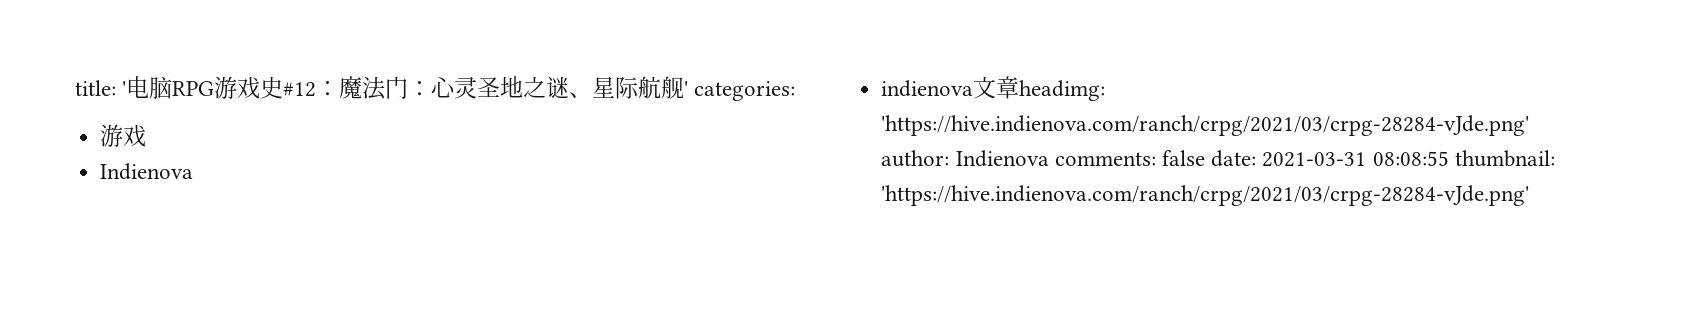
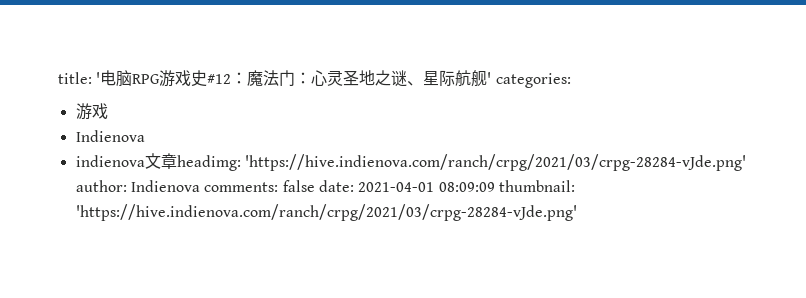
- indienova文章headimg: 'https://hive.indienova.com/ranch/crpg/2021/03/crpg-28284-vJde.png' author: Indienova comments: false date: 2021-03-31 08:08:55 thumbnail: 'https://hive.indienova.com/ranch/crpg/2021/03/crpg-28284-vJde.png'
+ indienova文章headimg: 'https://hive.indienova.com/ranch/crpg/2021/03/crpg-28284-vJde.png' author: Indienova comments: false date: 2021-04-01 08:09:09 thumbnail: 'https://hive.indienova.com/ranch/crpg/2021/03/crpg-28284-vJde.png'

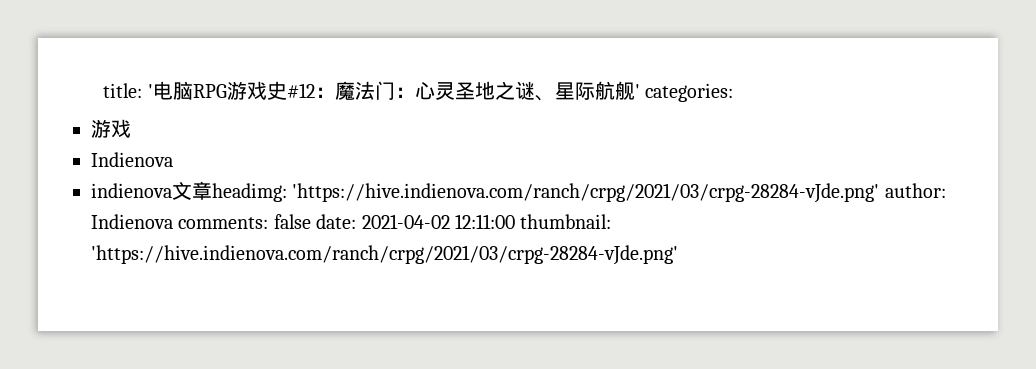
- indienova文章headimg: 'https://hive.indienova.com/ranch/crpg/2021/03/crpg-28284-vJde.png' author: Indienova comments: false date: 2021-04-01 08:09:09 thumbnail: 'https://hive.indienova.com/ranch/crpg/2021/03/crpg-28284-vJde.png'
+ indienova文章headimg: 'https://hive.indienova.com/ranch/crpg/2021/03/crpg-28284-vJde.png' author: Indienova comments: false date: 2021-04-02 12:11:00 thumbnail: 'https://hive.indienova.com/ranch/crpg/2021/03/crpg-28284-vJde.png'

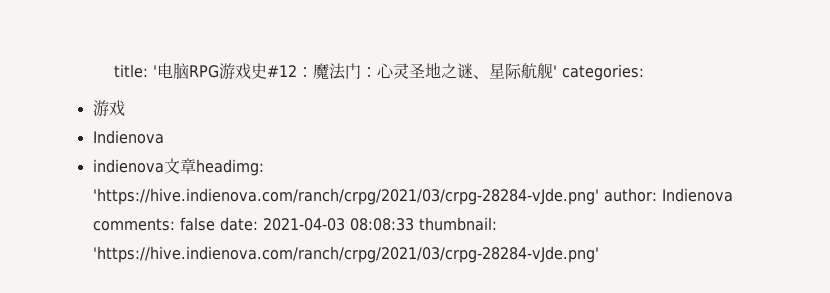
- indienova文章headimg: 'https://hive.indienova.com/ranch/crpg/2021/03/crpg-28284-vJde.png' author: Indienova comments: false date: 2021-04-02 12:11:00 thumbnail: 'https://hive.indienova.com/ranch/crpg/2021/03/crpg-28284-vJde.png'
+ indienova文章headimg: 'https://hive.indienova.com/ranch/crpg/2021/03/crpg-28284-vJde.png' author: Indienova comments: false date: 2021-04-03 08:08:33 thumbnail: 'https://hive.indienova.com/ranch/crpg/2021/03/crpg-28284-vJde.png'

